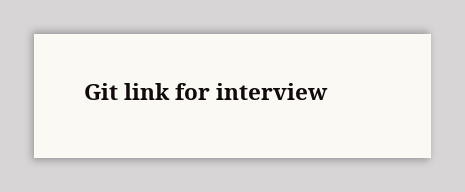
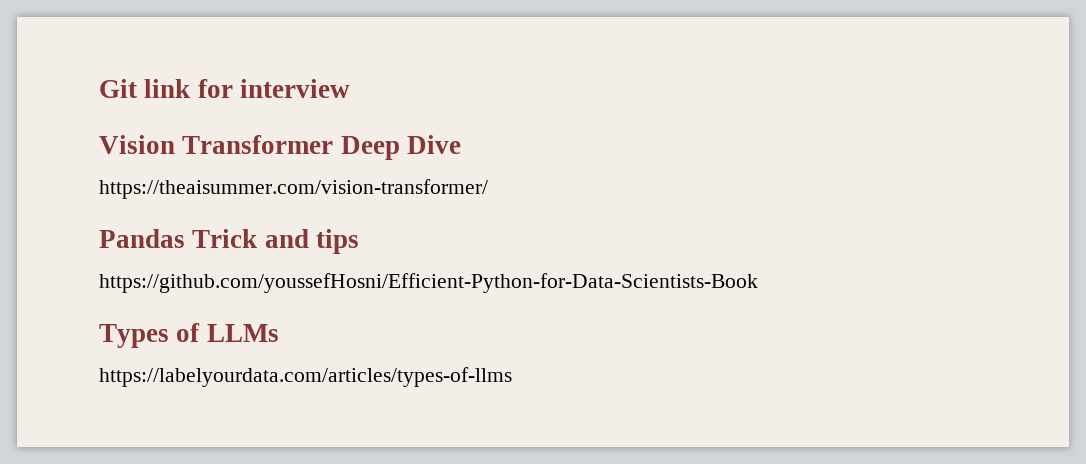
+ Vision Transformer Deep Dive
+ https://theaisummer.com/vision-transformer/
+ Pandas Trick and tips
+ https://github.com/youssefHosni/Efficient-Python-for-Data-Scientists-Book
+ Types of LLMs
+ https://labelyourdata.com/articles/types-of-llms

